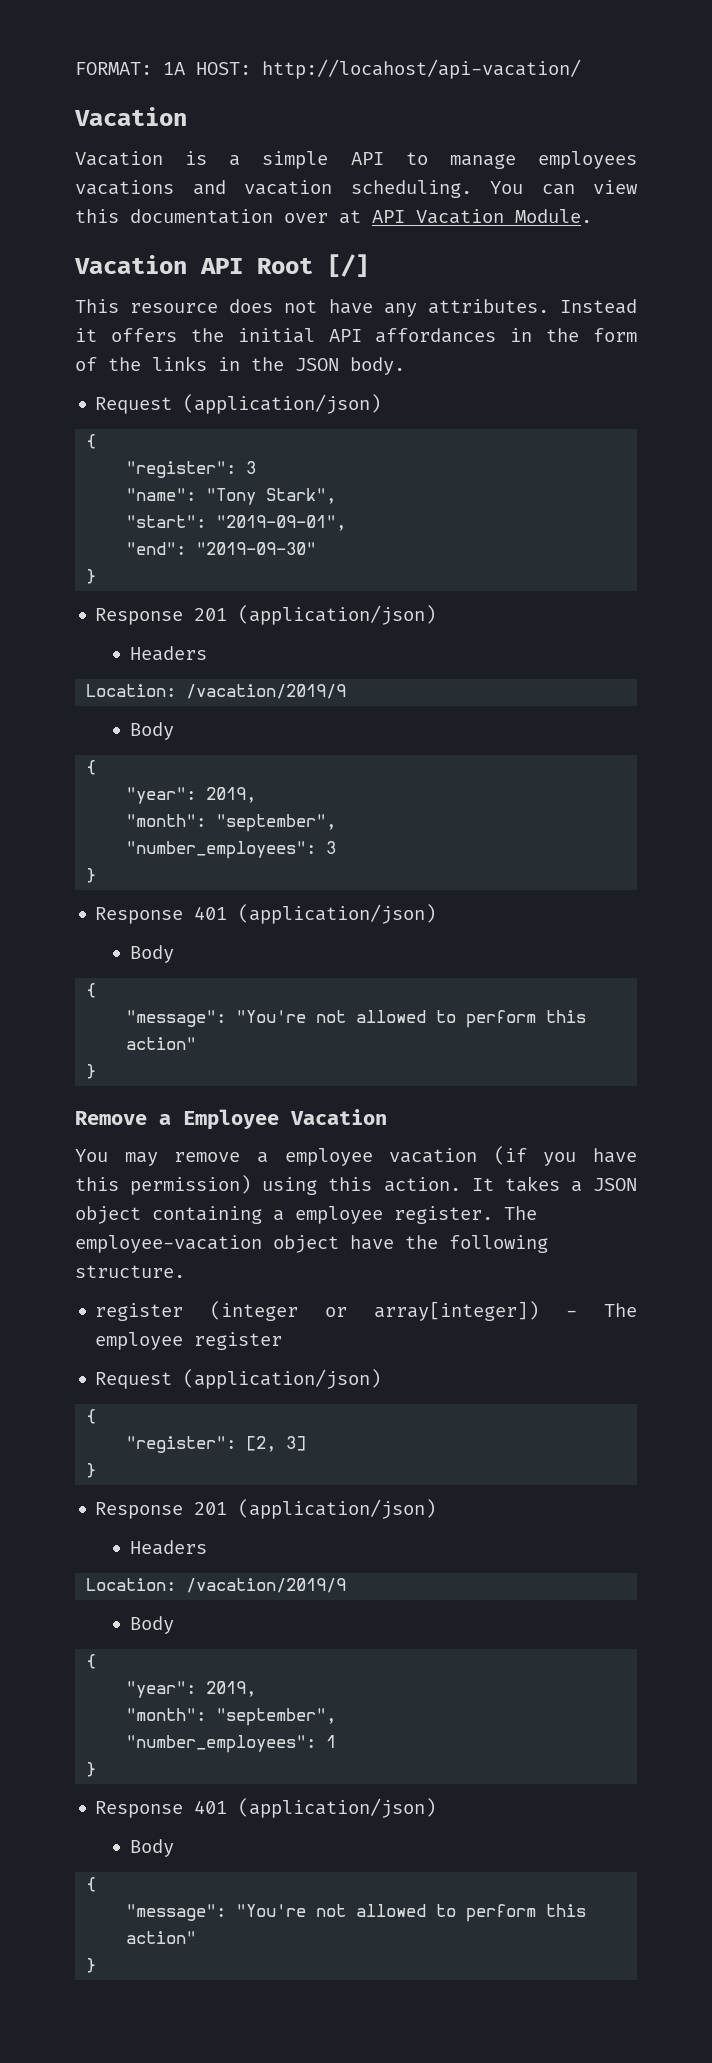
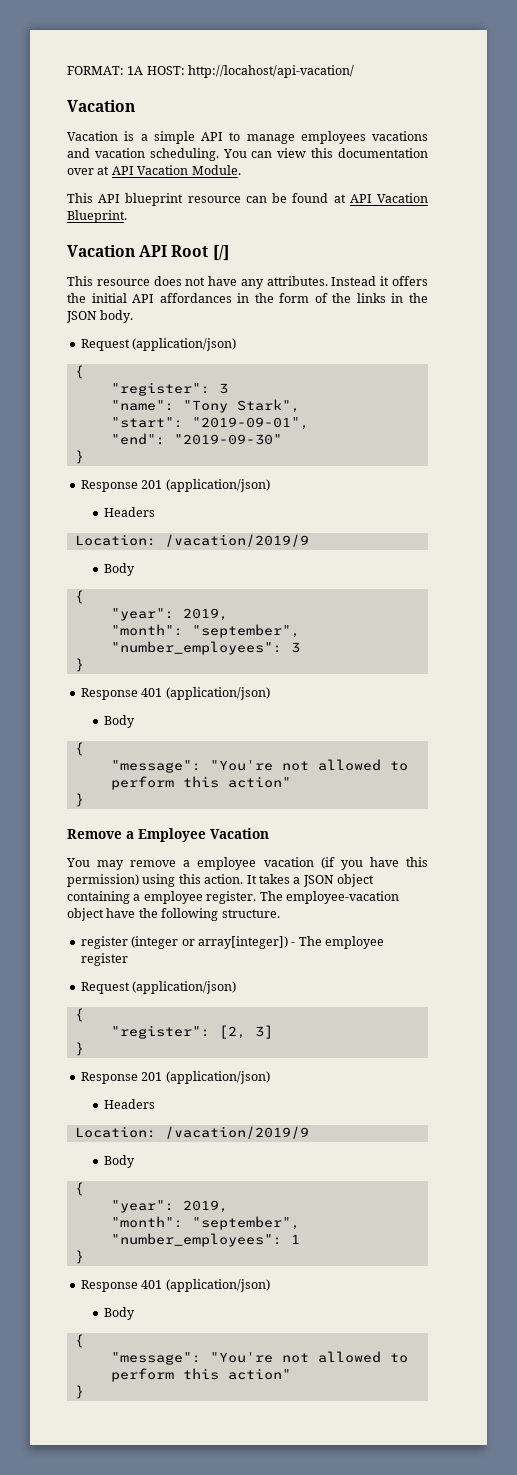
+ This API blueprint resource can be found at API Vacation Blueprint.

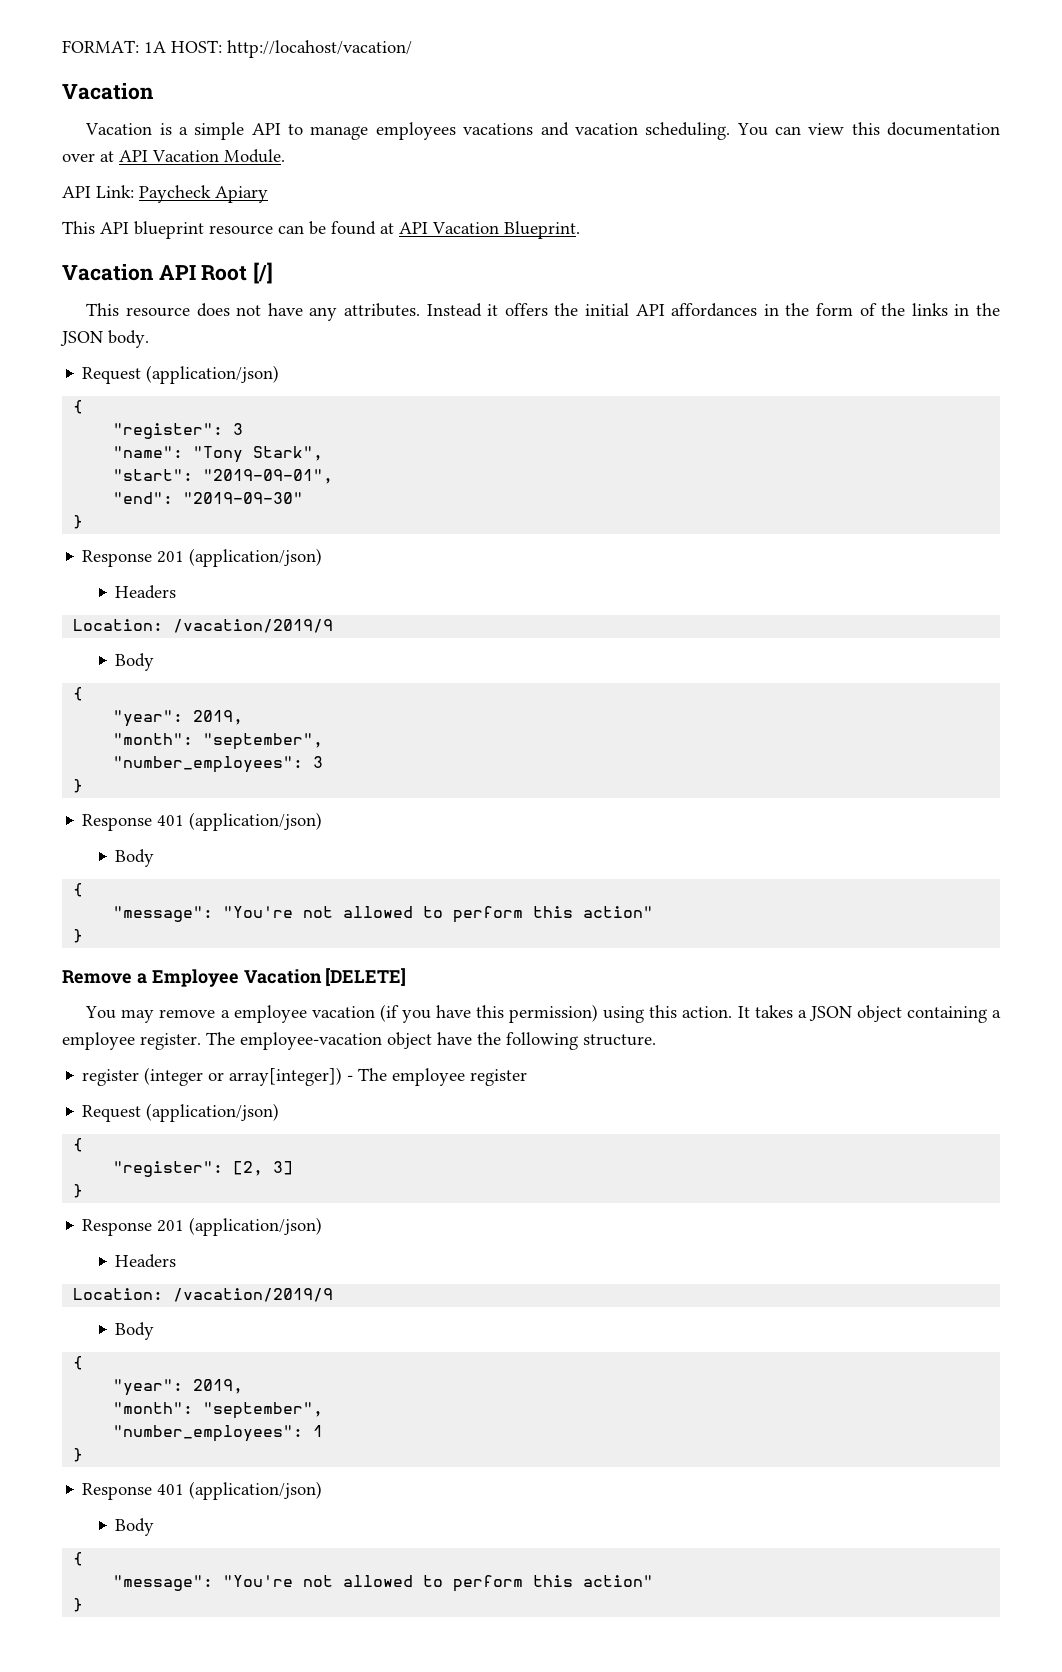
- FORMAT: 1A HOST: http://locahost/api-vacation/
+ FORMAT: 1A HOST: http://locahost/vacation/
+ API Link: Paycheck Apiary
- Remove a Employee Vacation
+ Remove a Employee Vacation [DELETE]

